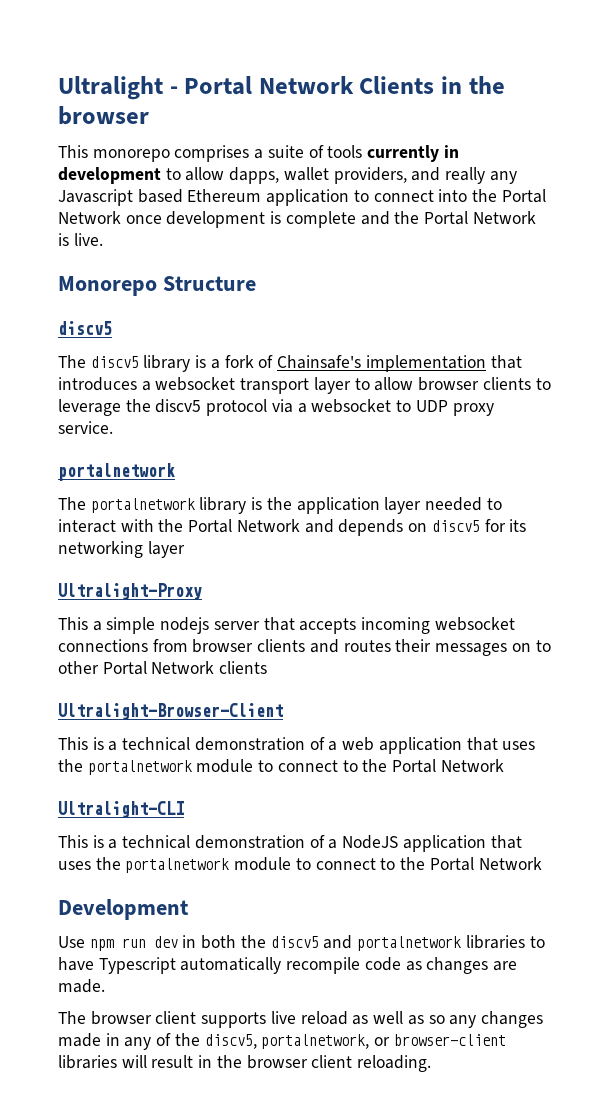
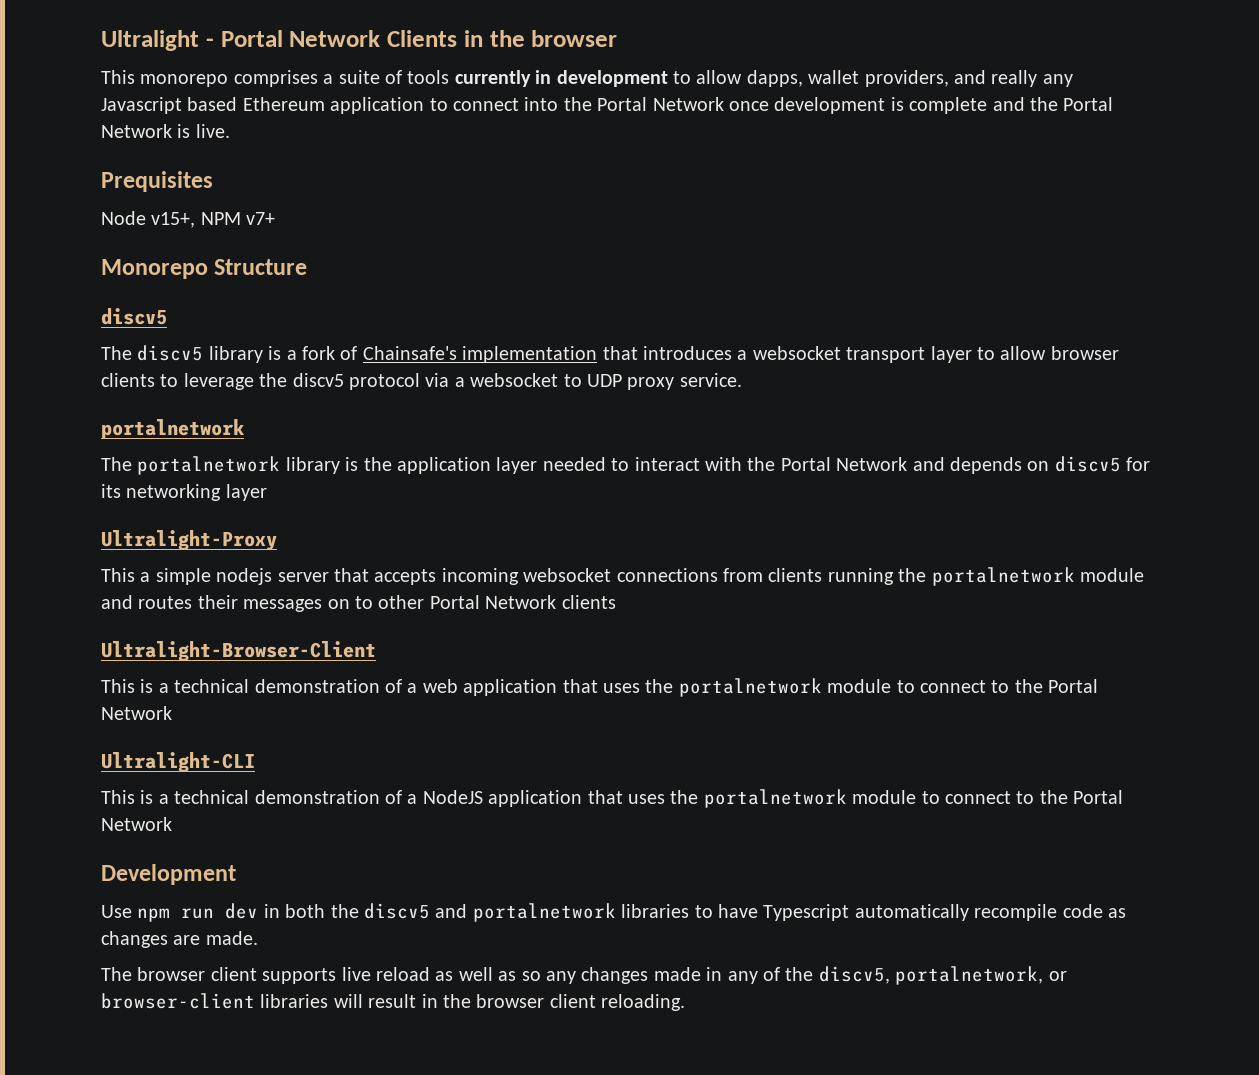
+ Prequisites
+ Node v15+, NPM v7+
- This a simple nodejs server that accepts incoming websocket connections from browser clients and routes their messages on to other Portal Network clients
+ This a simple nodejs server that accepts incoming websocket connections from clients running the portalnetwork module and routes their messages on to other Portal Network clients

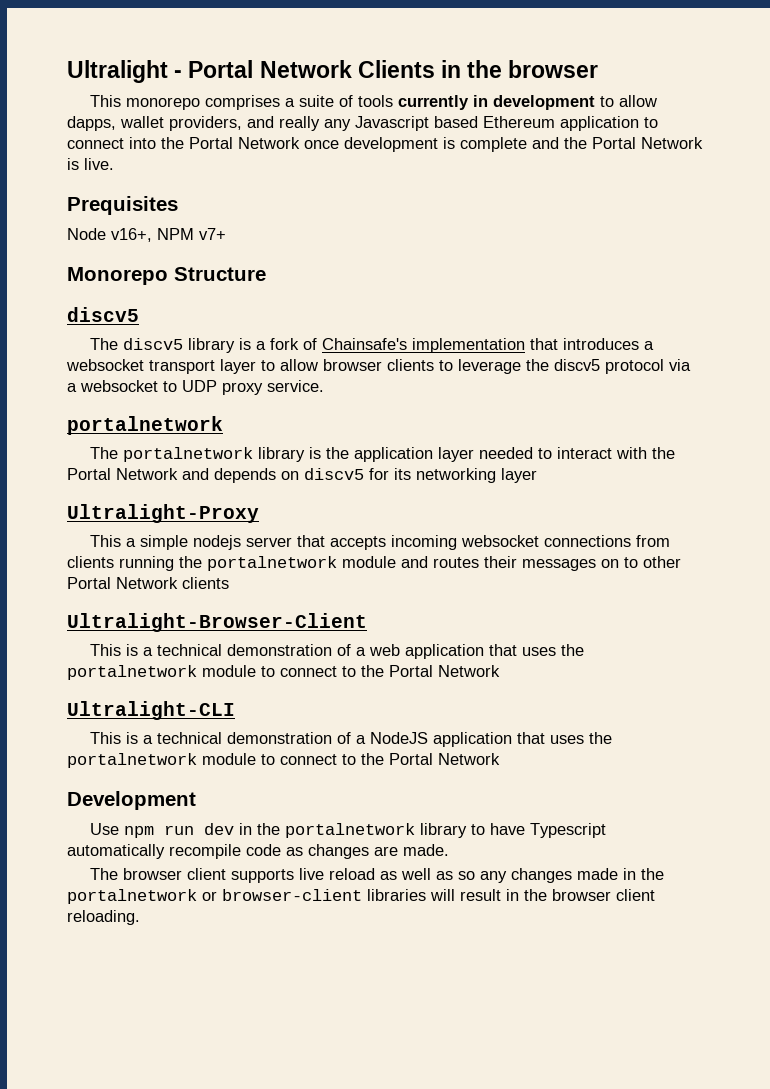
- Node v15+, NPM v7+
+ Node v16+, NPM v7+
- Use npm run dev in both the discv5 and portalnetwork libraries to have Typescript automatically recompile code as changes are made.
+ Use npm run dev in the portalnetwork library to have Typescript automatically recompile code as changes are made.
- The browser client supports live reload as well as so any changes made in any of the discv5, portalnetwork, or browser-client libraries will result in the browser client reloading.
+ The browser client supports live reload as well as so any changes made in the portalnetwork or browser-client libraries will result in the browser client reloading.

